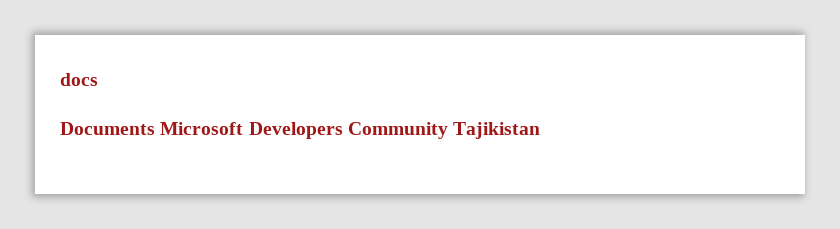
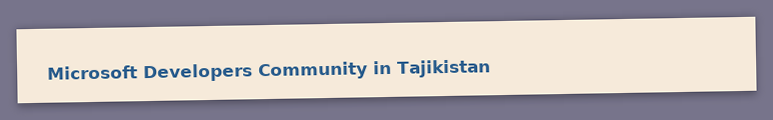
- docs
- Documents Microsoft Developers Community Tajikistan
+ Microsoft Developers Community in Tajikistan

